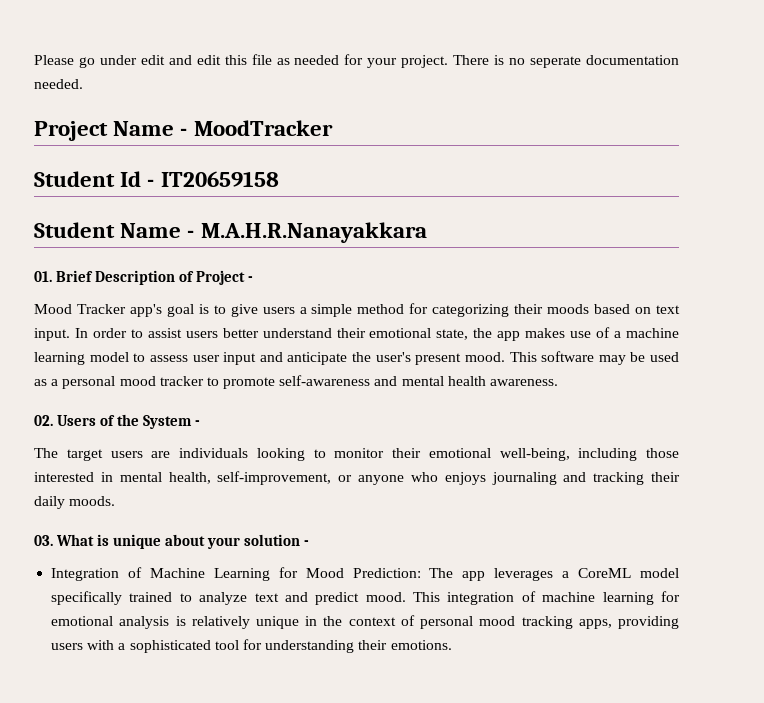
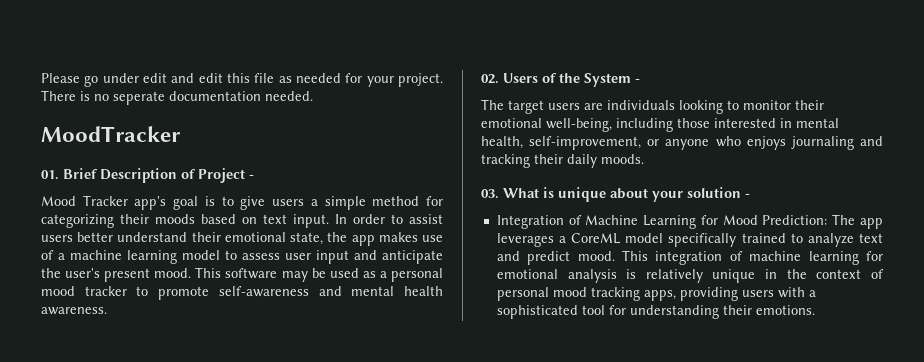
- Project Name - MoodTracker
- Student Id - IT20659158
- Student Name - M.A.H.R.Nanayakkara
+ MoodTracker

